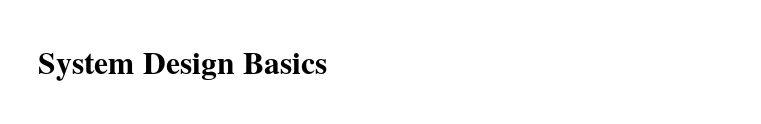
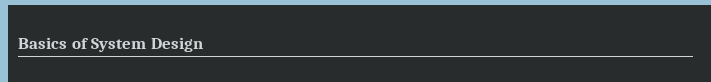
- System Design Basics
+ Basics of System Design

